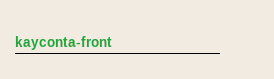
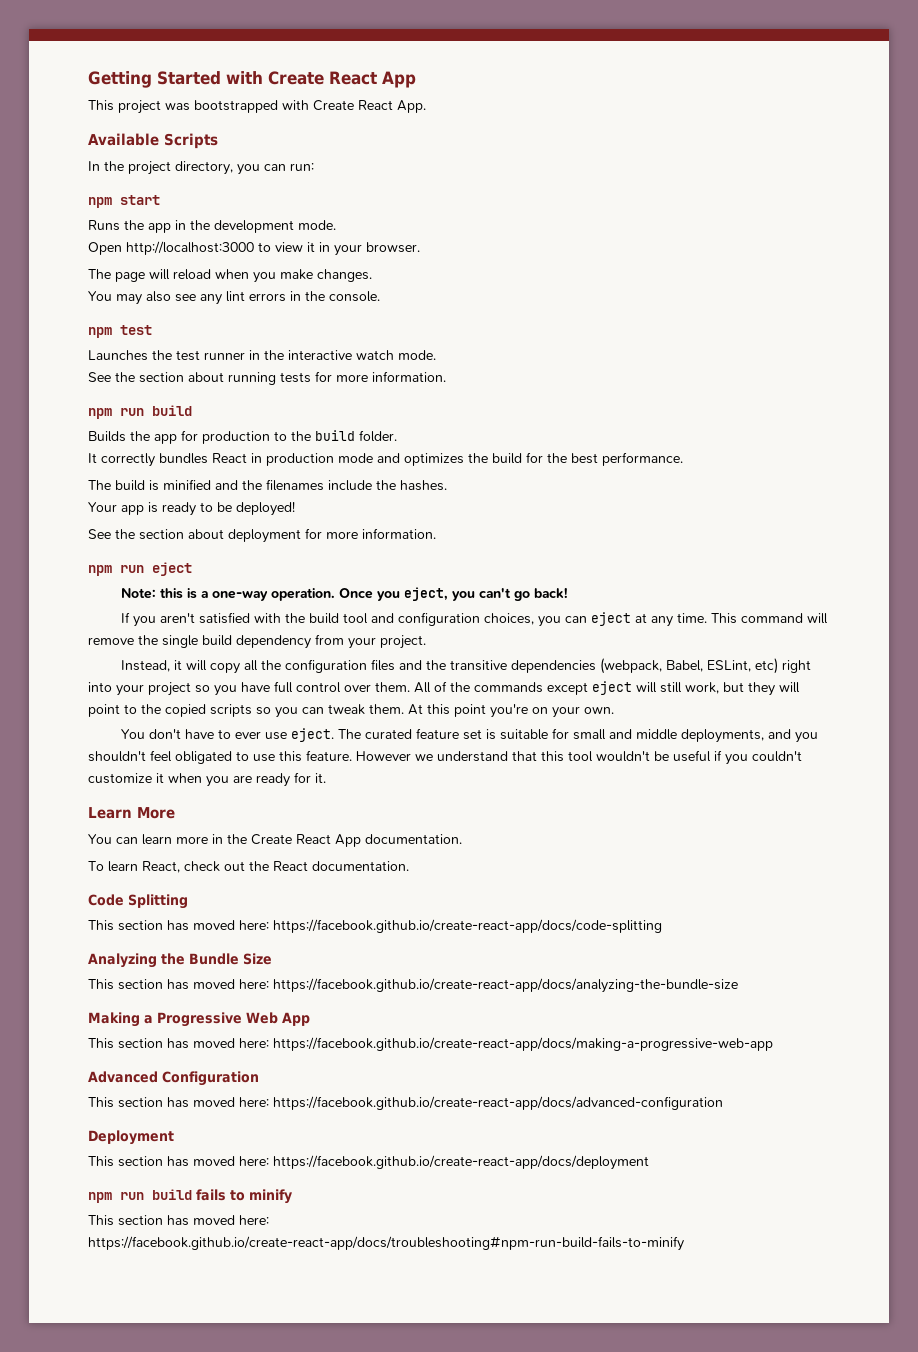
- kayconta-front
+ Getting Started with Create React App
+ This project was bootstrapped with Create React App.
+ Available Scripts
+ In the project directory, you can run:
+ npm start
+ Runs the app in the development mode.
+ Open http://localhost:3000 to view it in your browser.
+ The page will reload when you make changes.
+ You may also see any lint errors in the console.
+ npm test
+ Launches the test runner in the interactive watch mode.
+ See the section about running tests for more information.
+ npm run build
+ Builds the app for production to the build folder.
+ It correctly bundles React in production mode and optimizes the build for the best performance.
+ The build is minified and the filenames include the hashes.
+ Your app is ready to be deployed!
+ See the section about deployment for more information.
+ npm run eject
+ Note: this is a one-way operation. Once you eject, you can't go back!
+ If you aren't satisfied with the build tool and configuration choices, you can eject at any time. This command will remove the single build dependency from your project.
+ Instead, it will copy all the configuration files and the transitive dependencies (webpack, Babel, ESLint, etc) right into your project so you have full control over them. All of the commands except eject will still work, but they will point to the copied scripts so you can tweak them. At this point you're on your own.
+ You don't have to ever use eject. The curated feature set is suitable for small and middle deployments, and you shouldn't feel obligated to use this feature. However we understand that this tool wouldn't be useful if you couldn't customize it when you are ready for it.
+ Learn More
+ You can learn more in the Create React App documentation.
+ To learn React, check out the React documentation.
+ Code Splitting
+ This section has moved here: https://facebook.github.io/create-react-app/docs/code-splitting
+ Analyzing the Bundle Size
+ This section has moved here: https://facebook.github.io/create-react-app/docs/analyzing-the-bundle-size
+ Making a Progressive Web App
+ This section has moved here: https://facebook.github.io/create-react-app/docs/making-a-progressive-web-app
+ Advanced Configuration
+ This section has moved here: https://facebook.github.io/create-react-app/docs/advanced-configuration
+ Deployment
+ This section has moved here: https://facebook.github.io/create-react-app/docs/deployment
+ npm run build fails to minify
+ This section has moved here: https://facebook.github.io/create-react-app/docs/troubleshooting#npm-run-build-fails-to-minify

